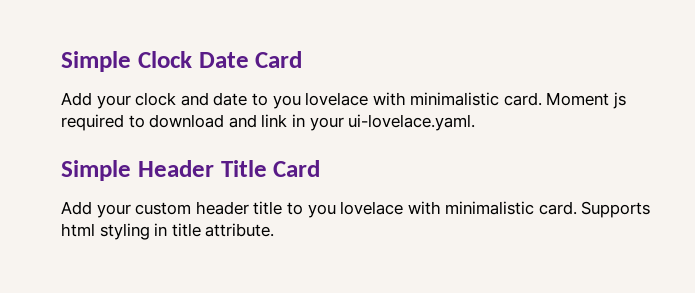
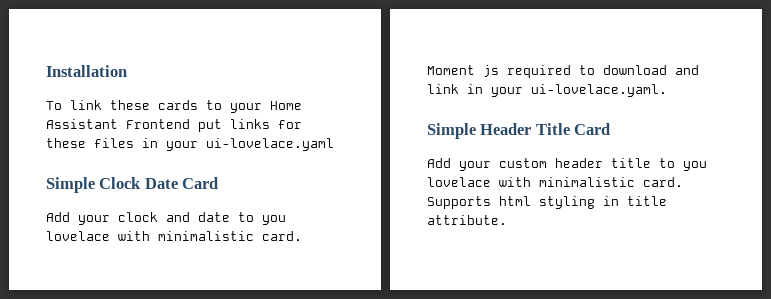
+ Installation
+ To link these cards to your Home Assistant Frontend put links for these files in your ui-lovelace.yaml

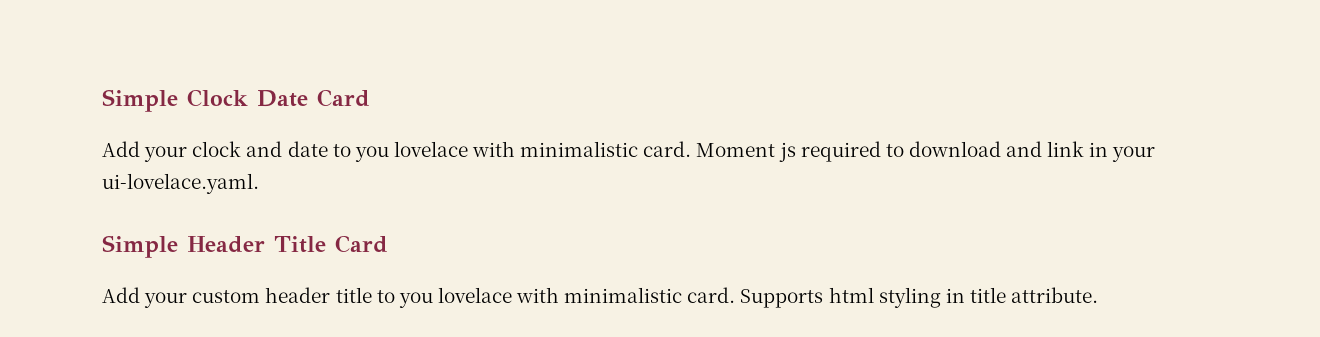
- Installation
- To link these cards to your Home Assistant Frontend put links for these files in your ui-lovelace.yaml

